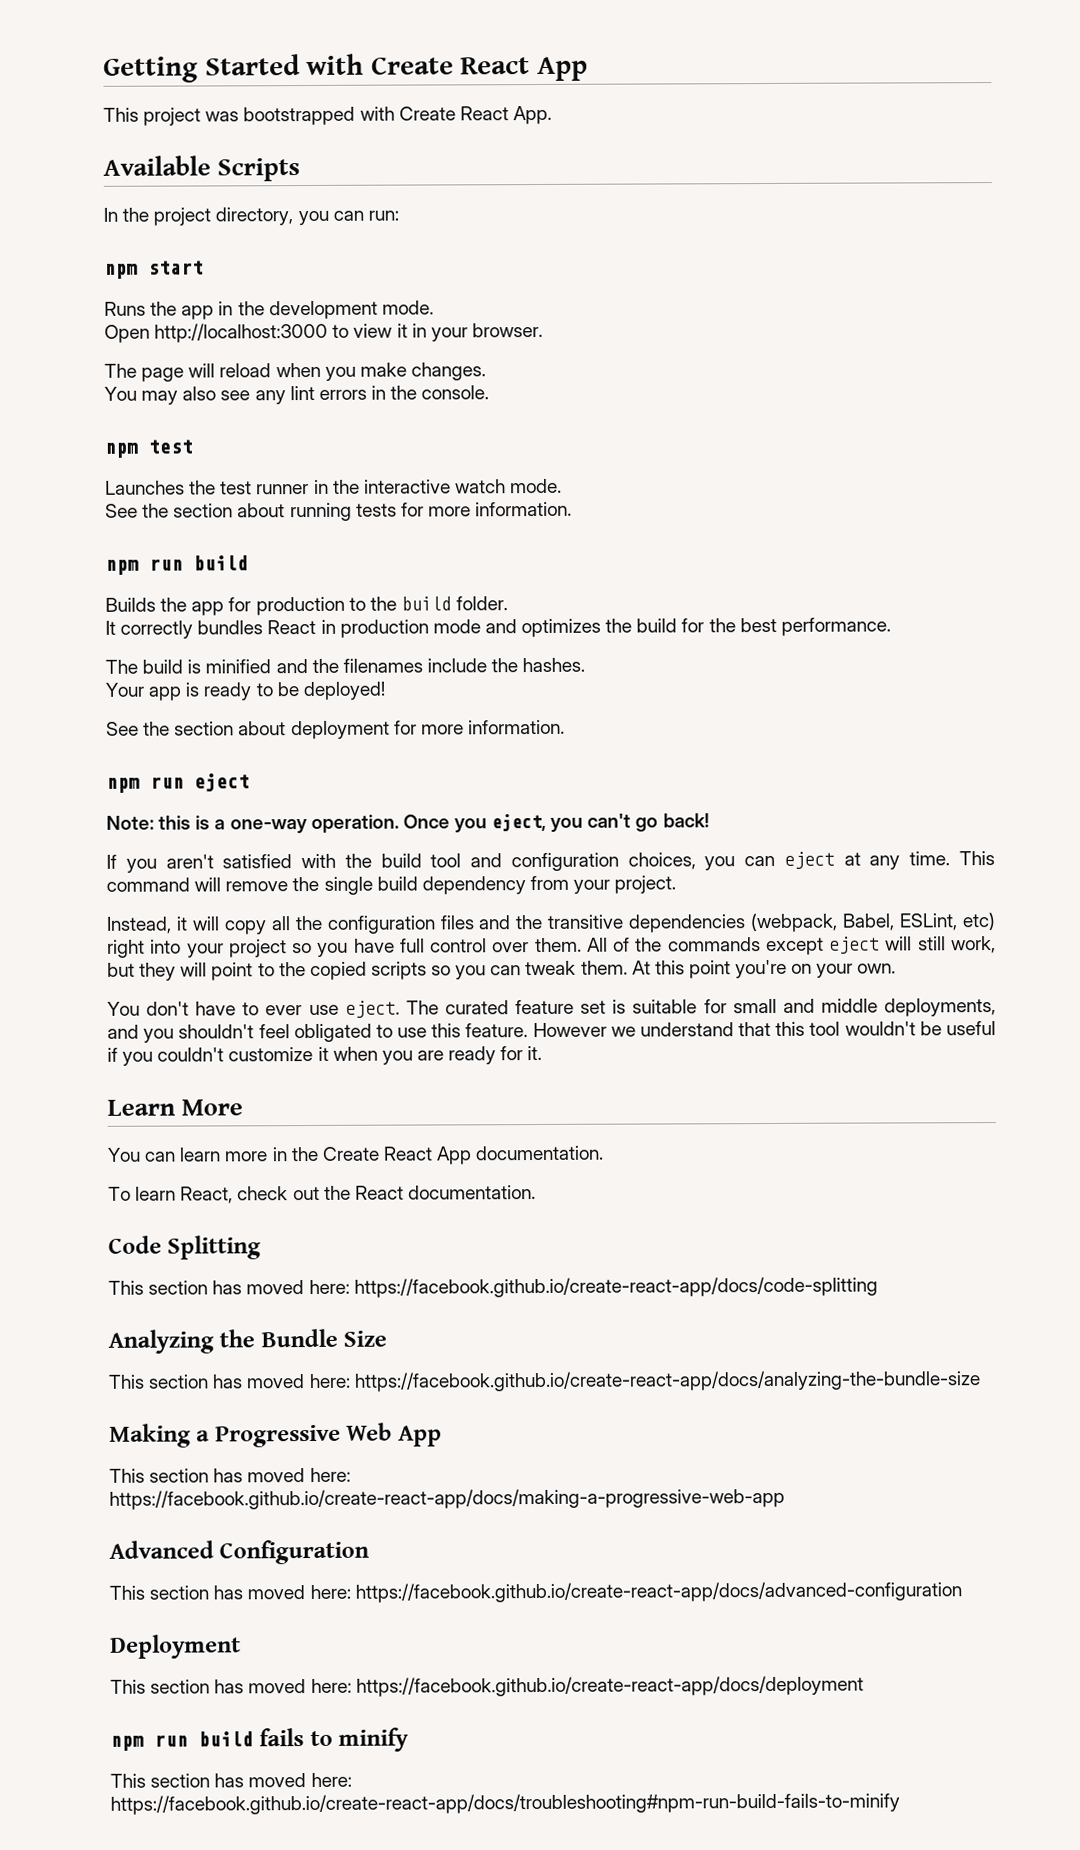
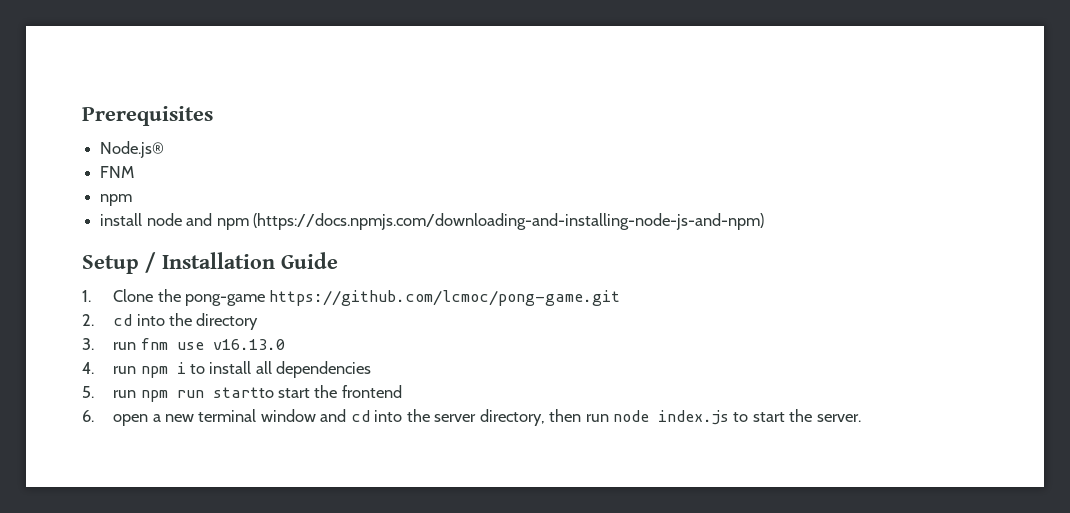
- Getting Started with Create React App
- This project was bootstrapped with Create React App.
- Available Scripts
- In the project directory, you can run:
- npm start
- Runs the app in the development mode.
- Open http://localhost:3000 to view it in your browser.
- The page will reload when you make changes.
- You may also see any lint errors in the console.
- npm test
- Launches the test runner in the interactive watch mode.
- See the section about running tests for more information.
- npm run build
- Builds the app for production to the build folder.
- It correctly bundles React in production mode and optimizes the build for the best performance.
- The build is minified and the filenames include the hashes.
- Your app is ready to be deployed!
- See the section about deployment for more information.
- npm run eject
- Note: this is a one-way operation. Once you eject, you can't go back!
- If you aren't satisfied with the build tool and configuration choices, you can eject at any time. This command will remove the single build dependency from your project.
- Instead, it will copy all the configuration files and the transitive dependencies (webpack, Babel, ESLint, etc) right into your project so you have full control over them. All of the commands except eject will still work, but they will point to the copied scripts so you can tweak them. At this point you're on your own.
- You don't have to ever use eject. The curated feature set is suitable for small and middle deployments, and you shouldn't feel obligated to use this feature. However we understand that this tool wouldn't be useful if you couldn't customize it when you are ready for it.
- Learn More
- You can learn more in the Create React App documentation.
- To learn React, check out the React documentation.
- Code Splitting
- This section has moved here: https://facebook.github.io/create-react-app/docs/code-splitting
- Analyzing the Bundle Size
- This section has moved here: https://facebook.github.io/create-react-app/docs/analyzing-the-bundle-size
- Making a Progressive Web App
- This section has moved here: https://facebook.github.io/create-react-app/docs/making-a-progressive-web-app
- Advanced Configuration
- This section has moved here: https://facebook.github.io/create-react-app/docs/advanced-configuration
- Deployment
- This section has moved here: https://facebook.github.io/create-react-app/docs/deployment
- npm run build fails to minify
- This section has moved here: https://facebook.github.io/create-react-app/docs/troubleshooting#npm-run-build-fails-to-minify
+ Prerequisites
+ Node.js®
+ FNM
+ npm
+ install node and npm (https://docs.npmjs.com/downloading-and-installing-node-js-and-npm)
+ Setup / Installation Guide
+ 1. Clone the pong-game https://github.com/lcmoc/pong-game.git
+ 2. cd into the directory
+ 3. run fnm use v16.13.0
+ 4. run npm i to install all dependencies
+ 5. run npm run startto start the frontend
+ 6. open a new terminal window and cd into the server directory, then run node index.js to start the server.

